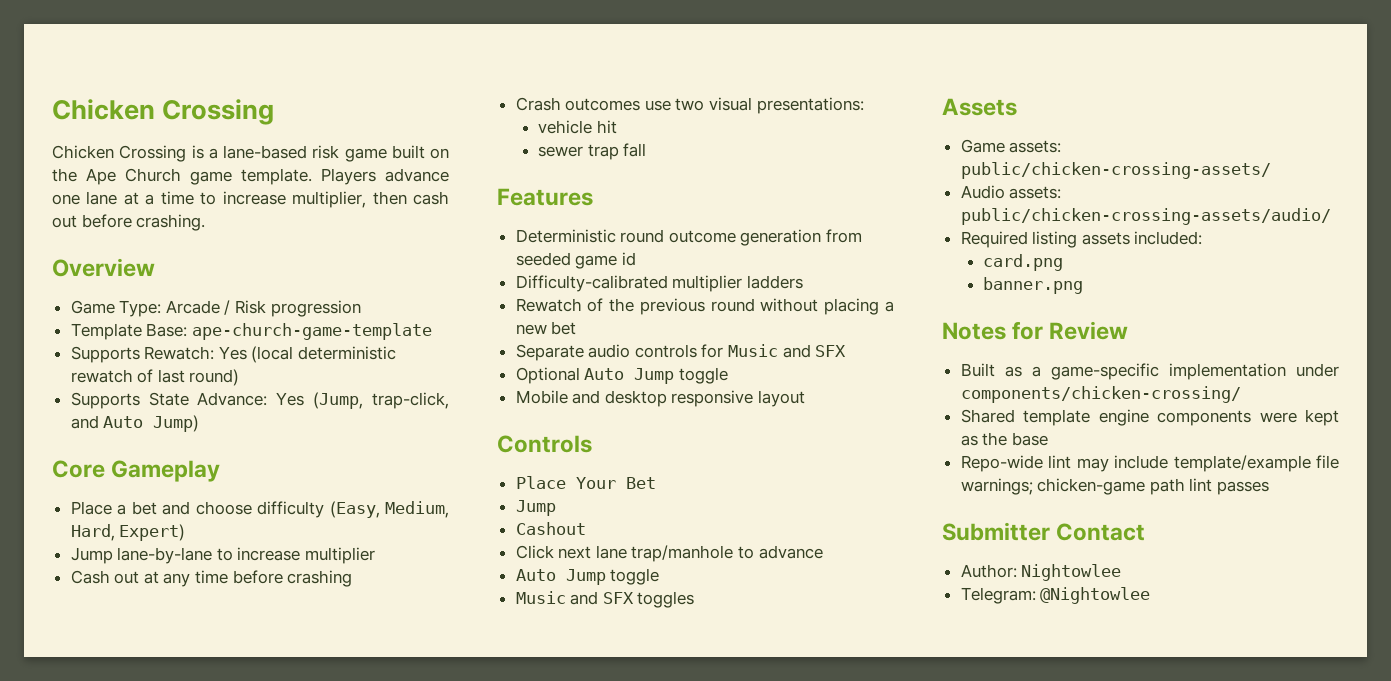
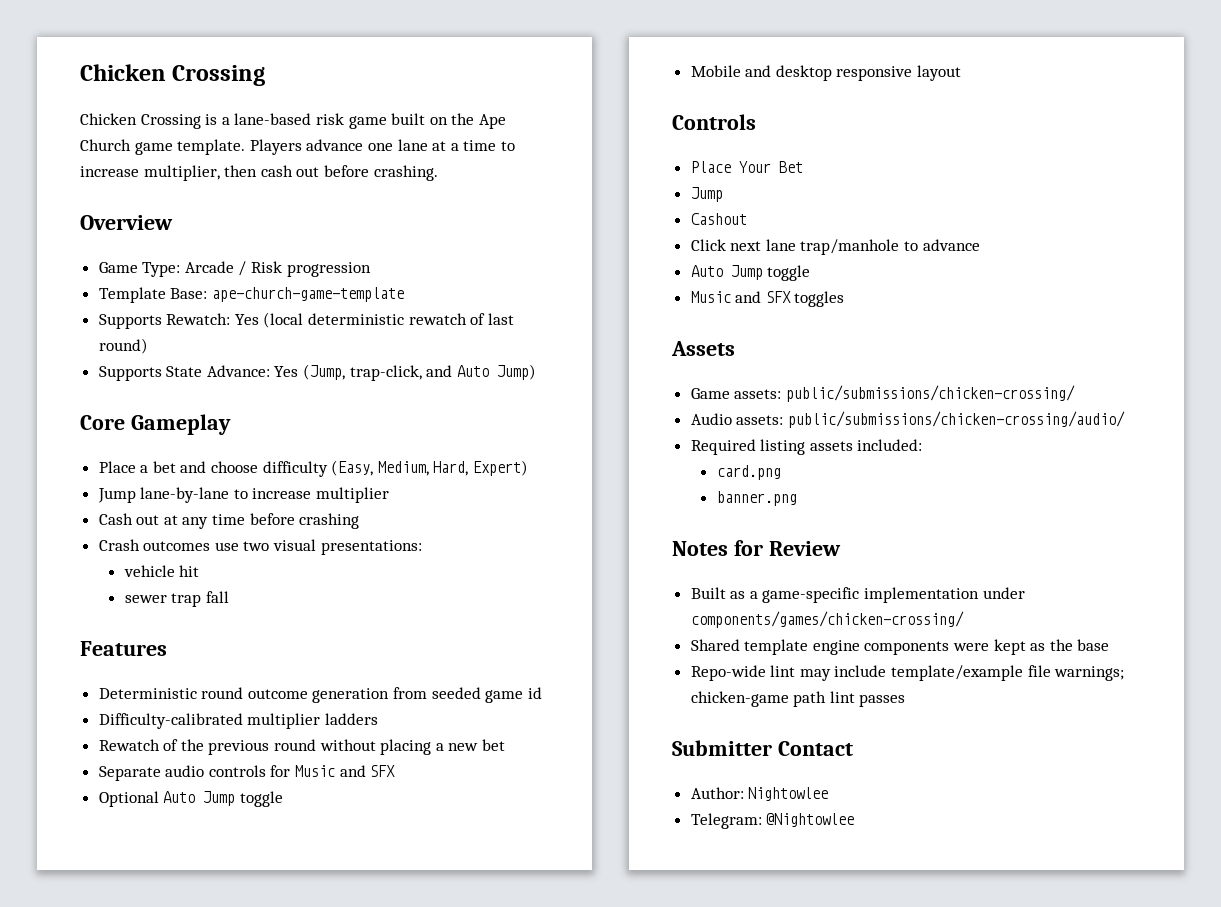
- Game assets: public/chicken-crossing-assets/
+ Game assets: public/submissions/chicken-crossing/
- Audio assets: public/chicken-crossing-assets/audio/
+ Audio assets: public/submissions/chicken-crossing/audio/
- Built as a game-specific implementation under components/chicken-crossing/
+ Built as a game-specific implementation under components/games/chicken-crossing/

